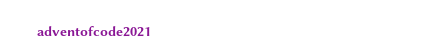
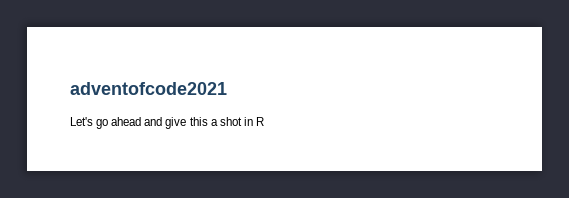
+ Let's go ahead and give this a shot in R

